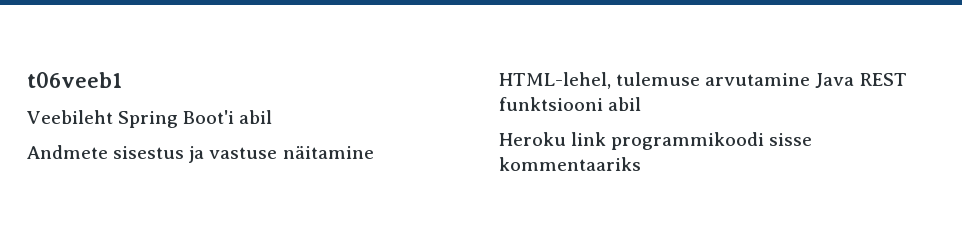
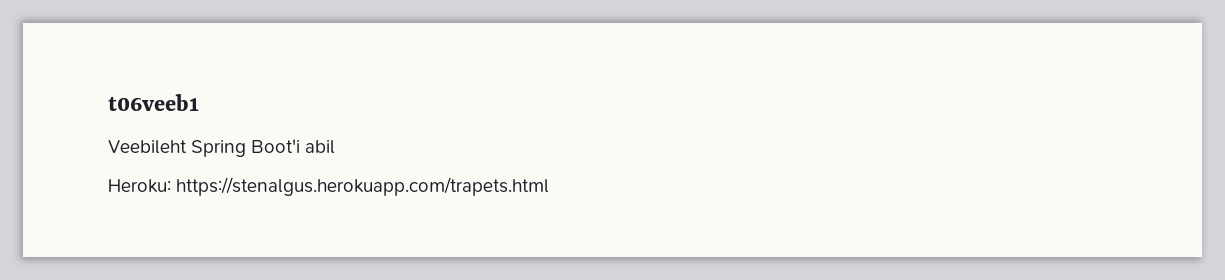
- Andmete sisestus ja vastuse näitamine HTML-lehel, tulemuse arvutamine Java REST funktsiooni abil
- Heroku link programmikoodi sisse kommentaariks
+ Heroku: https://stenalgus.herokuapp.com/trapets.html

